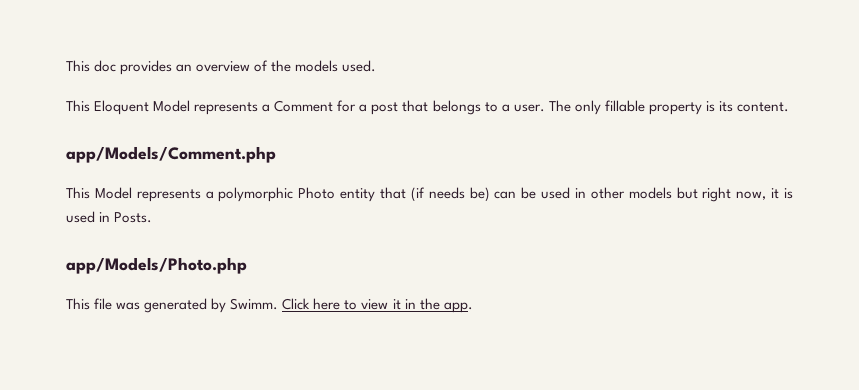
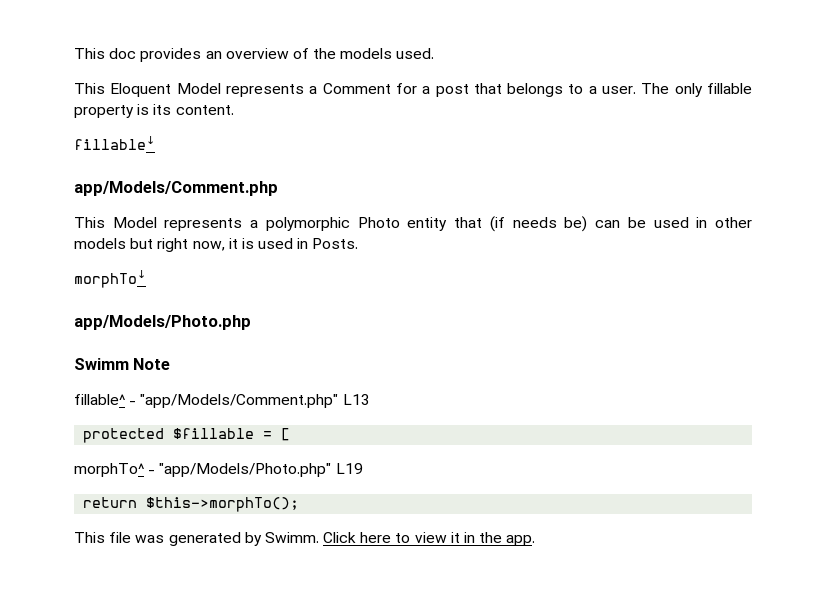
+ fillable↓
+ morphTo↓
+ Swimm Note
+ fillable^ - "app/Models/Comment.php" L13
+ protected $fillable = [
+ morphTo^ - "app/Models/Photo.php" L19
+ return $this->morphTo();

